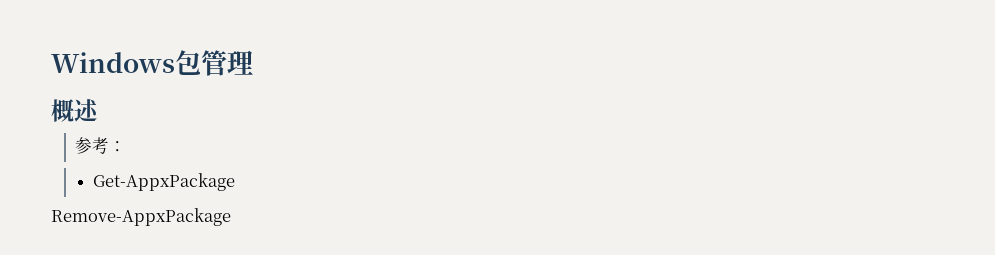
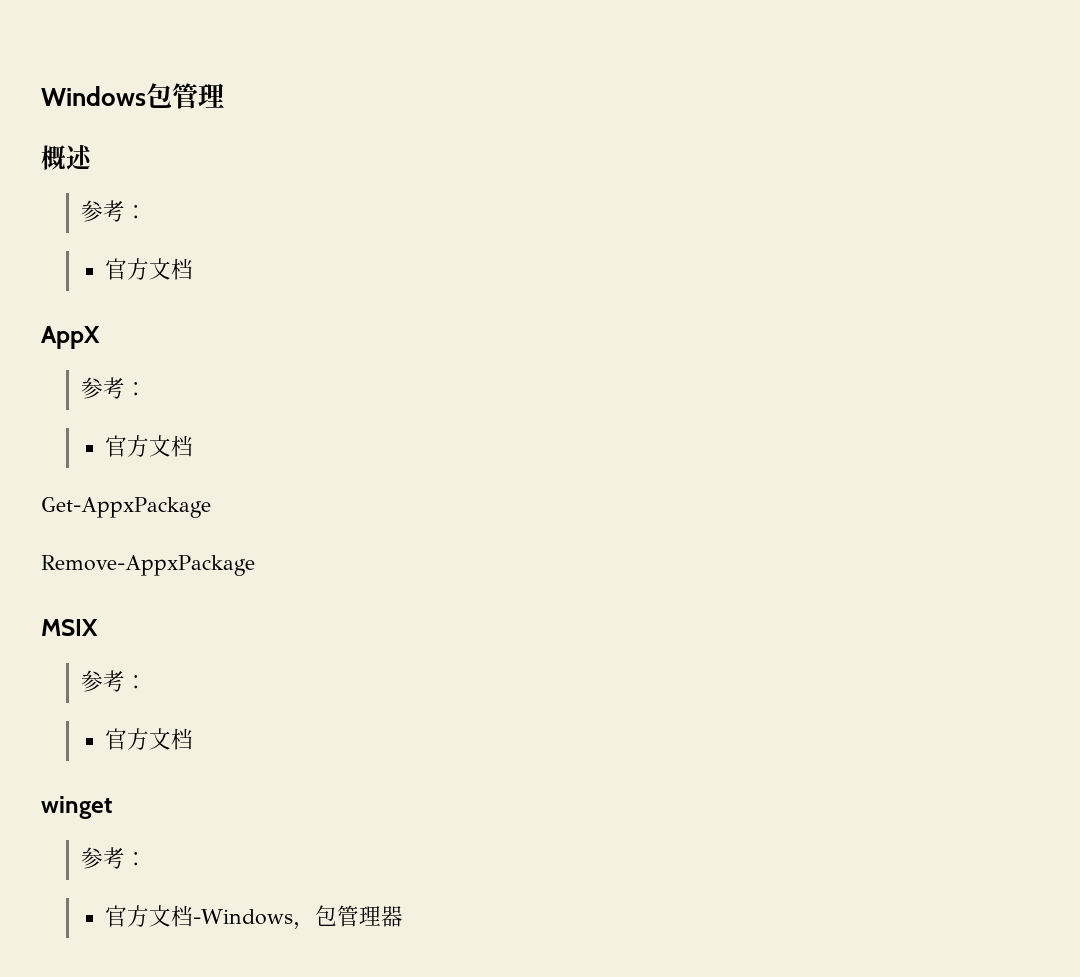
  概述
  参考：
+ 官方文档
+ AppX
+ 参考：
+ 官方文档
  Get-AppxPackage
  Remove-AppxPackage
+ MSIX
+ 参考：
+ 官方文档
+ winget
+ 参考：
+ 官方文档-Windows，包管理器

